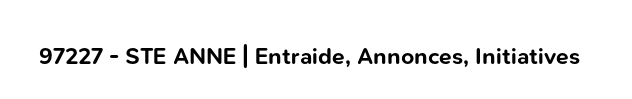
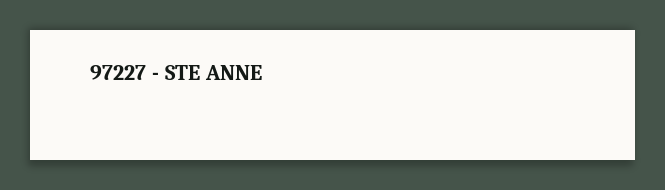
- 97227 - STE ANNE | Entraide, Annonces, Initiatives
+ 97227 - STE ANNE

